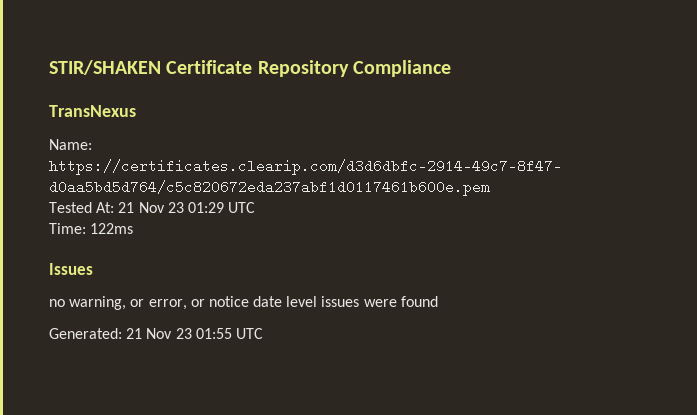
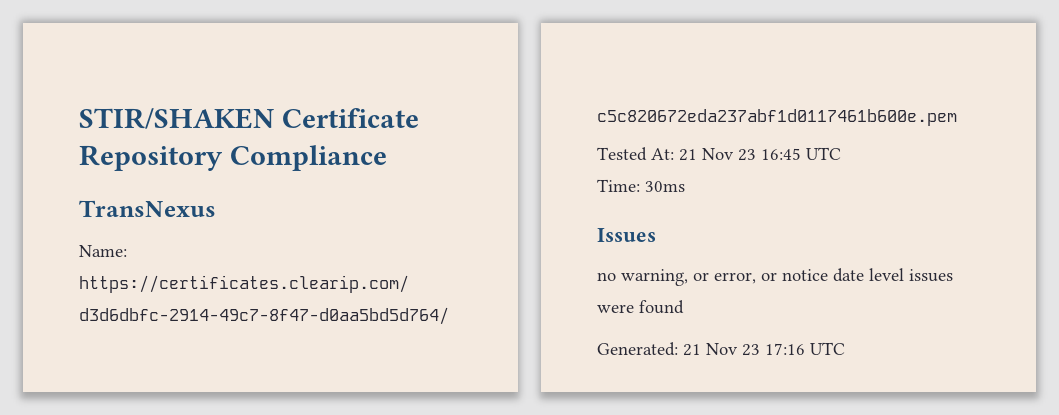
- Tested At: 21 Nov 23 01:29 UTC
+ Tested At: 21 Nov 23 16:45 UTC
- Time: 122ms
+ Time: 30ms
- Generated: 21 Nov 23 01:55 UTC
+ Generated: 21 Nov 23 17:16 UTC

